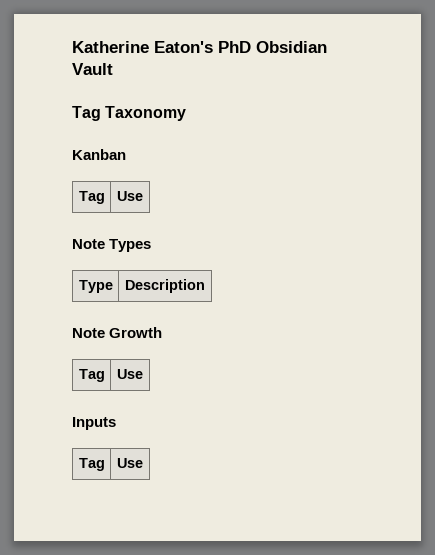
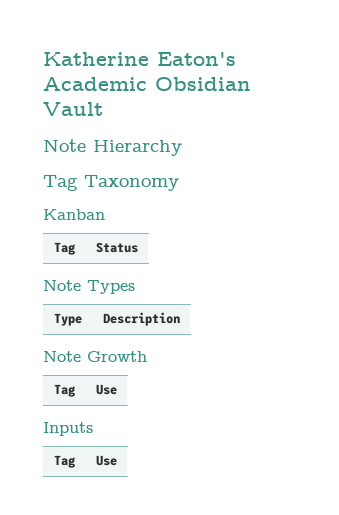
- Katherine Eaton's PhD Obsidian Vault
+ Katherine Eaton's Academic Obsidian Vault
+ Note Hierarchy
  Kanban
- Tag | Use
+ Tag | Status

